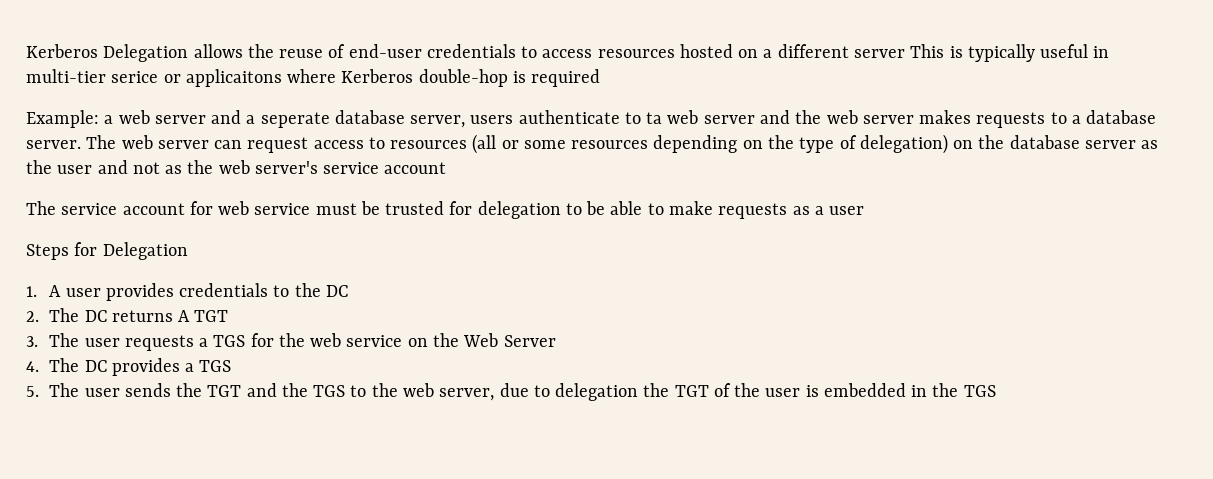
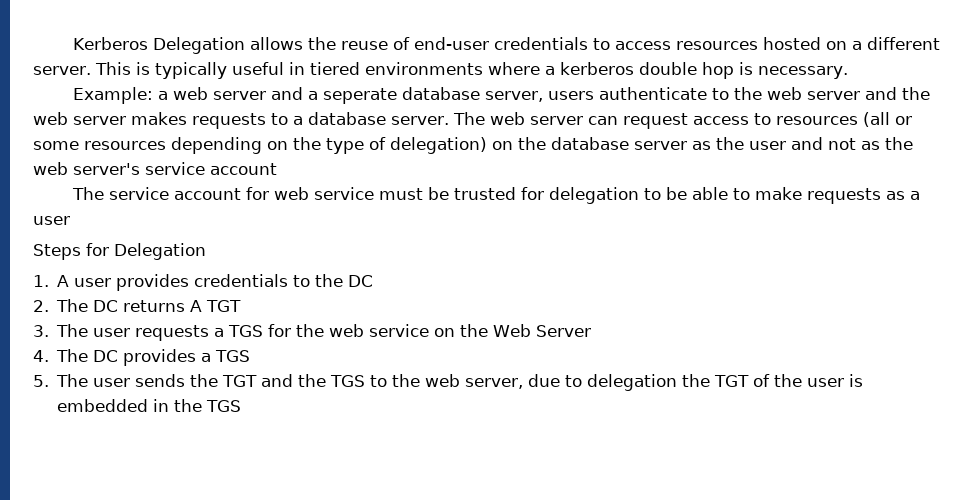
- Kerberos Delegation allows the reuse of end-user credentials to access resources hosted on a different server This is typically useful in multi-tier serice or applicaitons where Kerberos double-hop is required
+ Kerberos Delegation allows the reuse of end-user credentials to access resources hosted on a different server. This is typically useful in tiered environments where a kerberos double hop is necessary.
- Example: a web server and a seperate database server, users authenticate to ta web server and the web server makes requests to a database server.
+ Example: a web server and a seperate database server, users authenticate to the web server and the web server makes requests to a database server.

